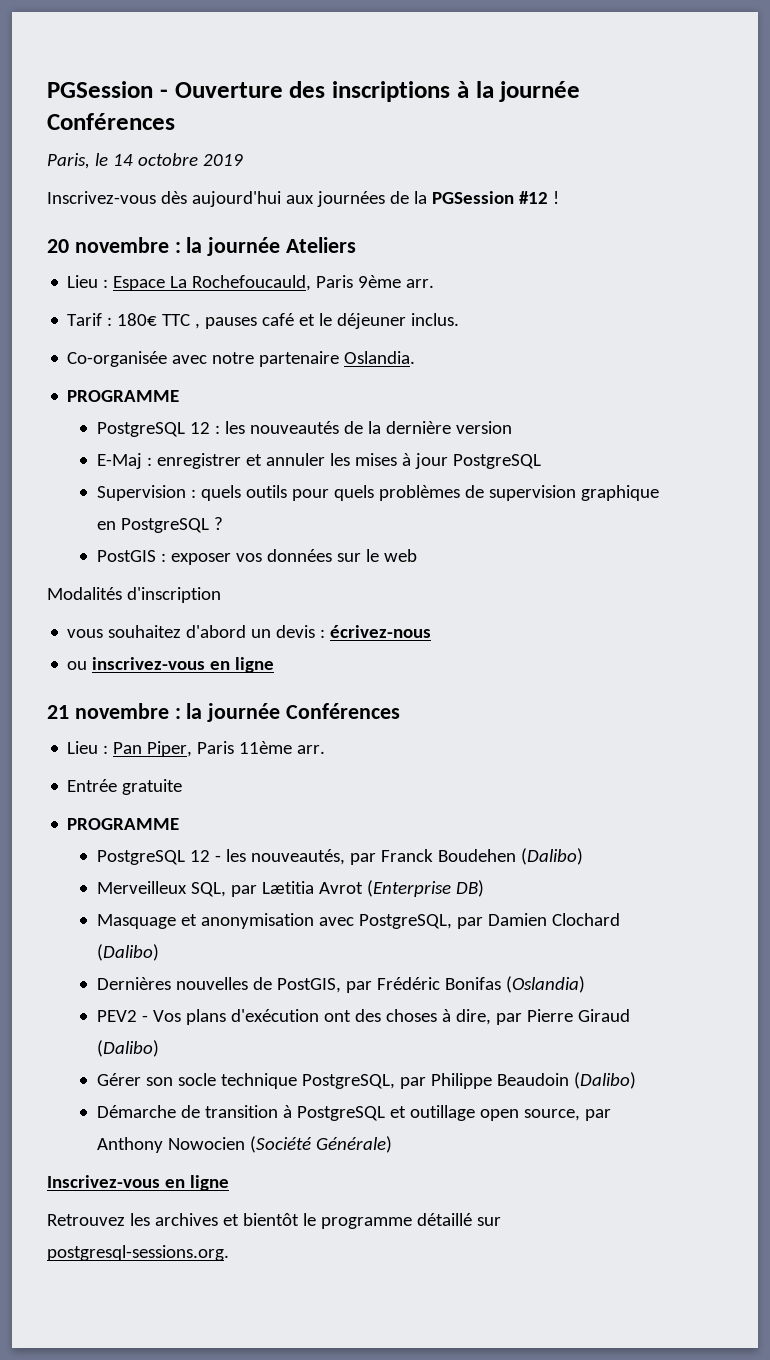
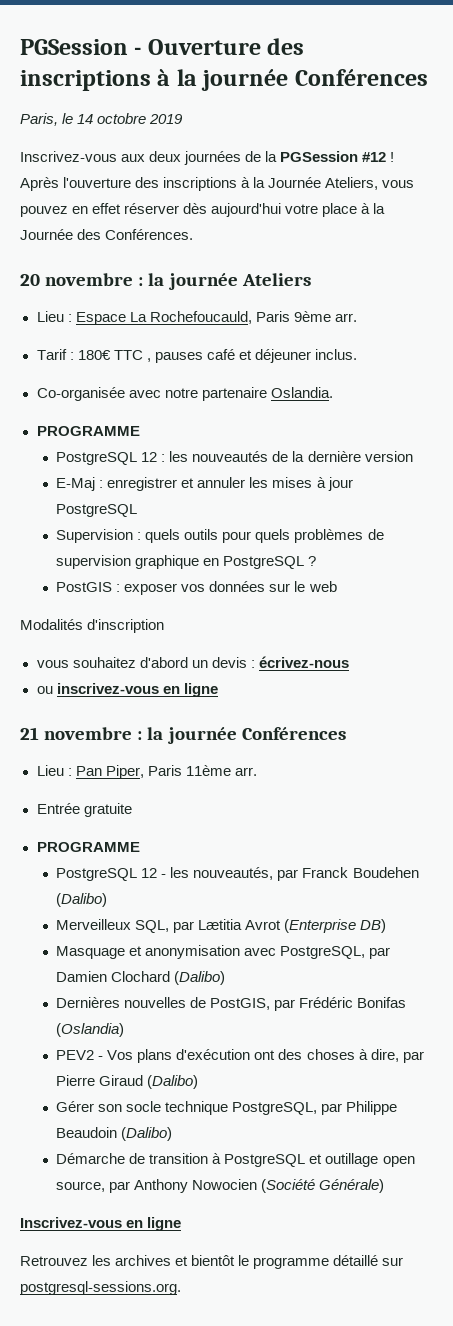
- Inscrivez-vous dès aujourd'hui aux journées de la PGSession #12 !
+ Inscrivez-vous aux deux journées de la PGSession #12 ! Après l'ouverture des inscriptions à la Journée Ateliers, vous pouvez en effet réserver dès aujourd'hui votre place à la Journée des Conférences.
- Tarif : 180€ TTC , pauses café et le déjeuner inclus.
+ Tarif : 180€ TTC , pauses café et déjeuner inclus.

